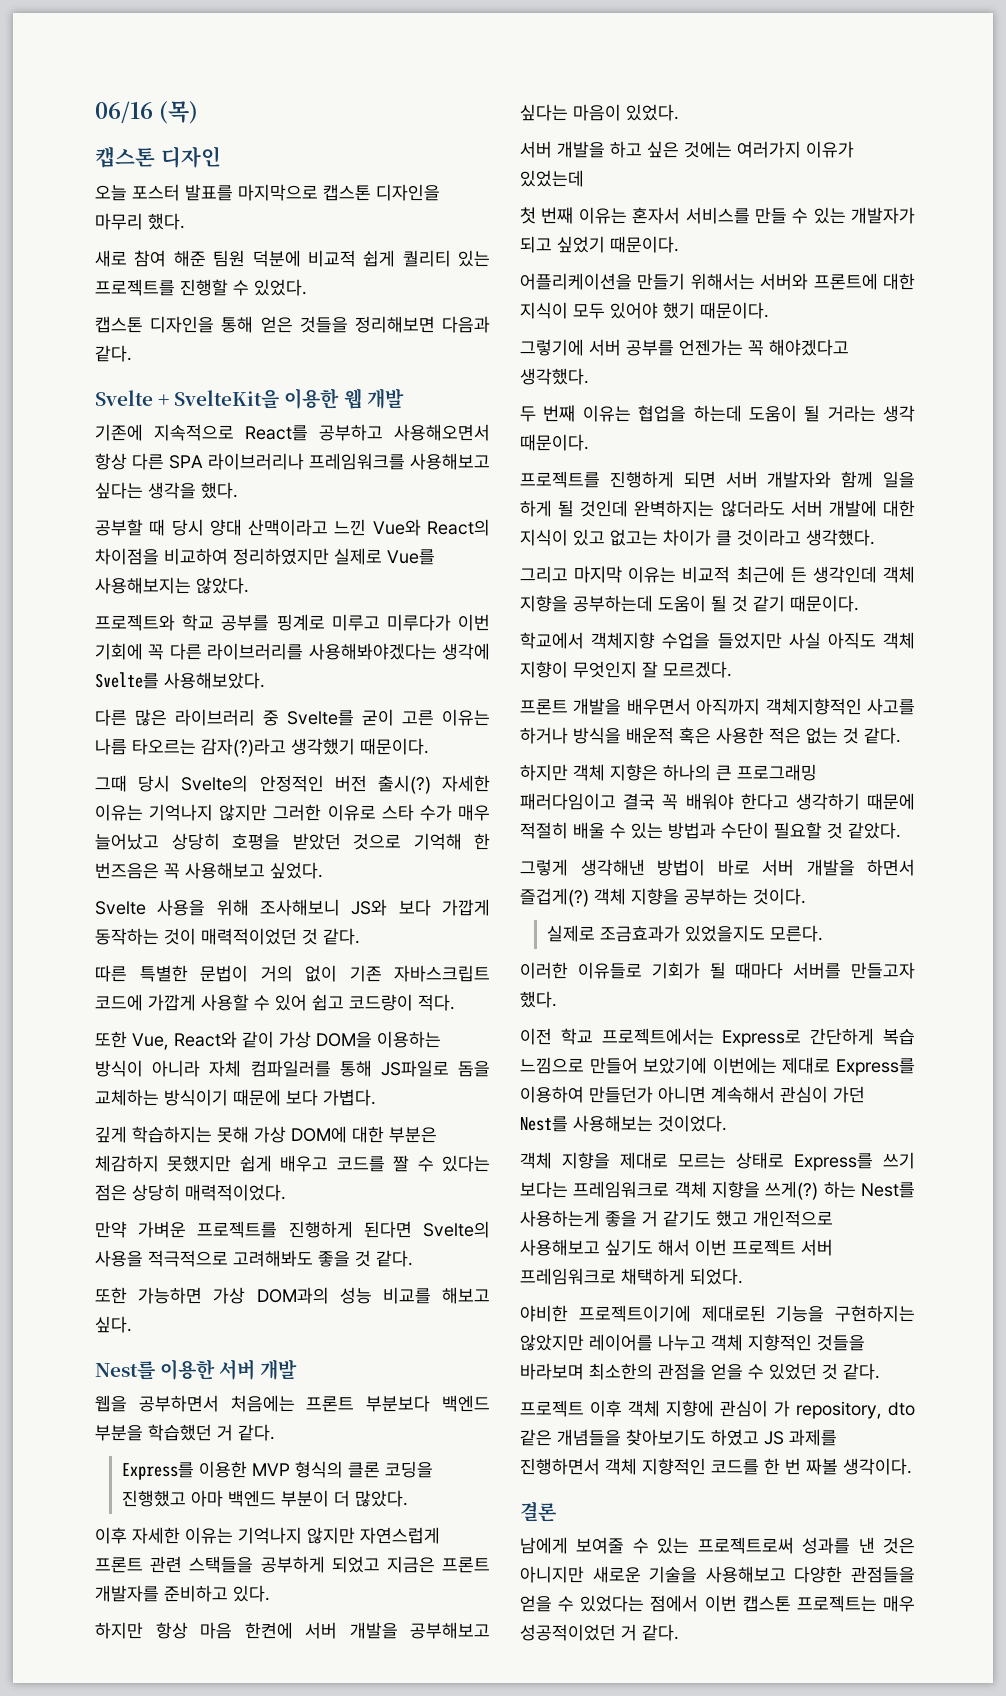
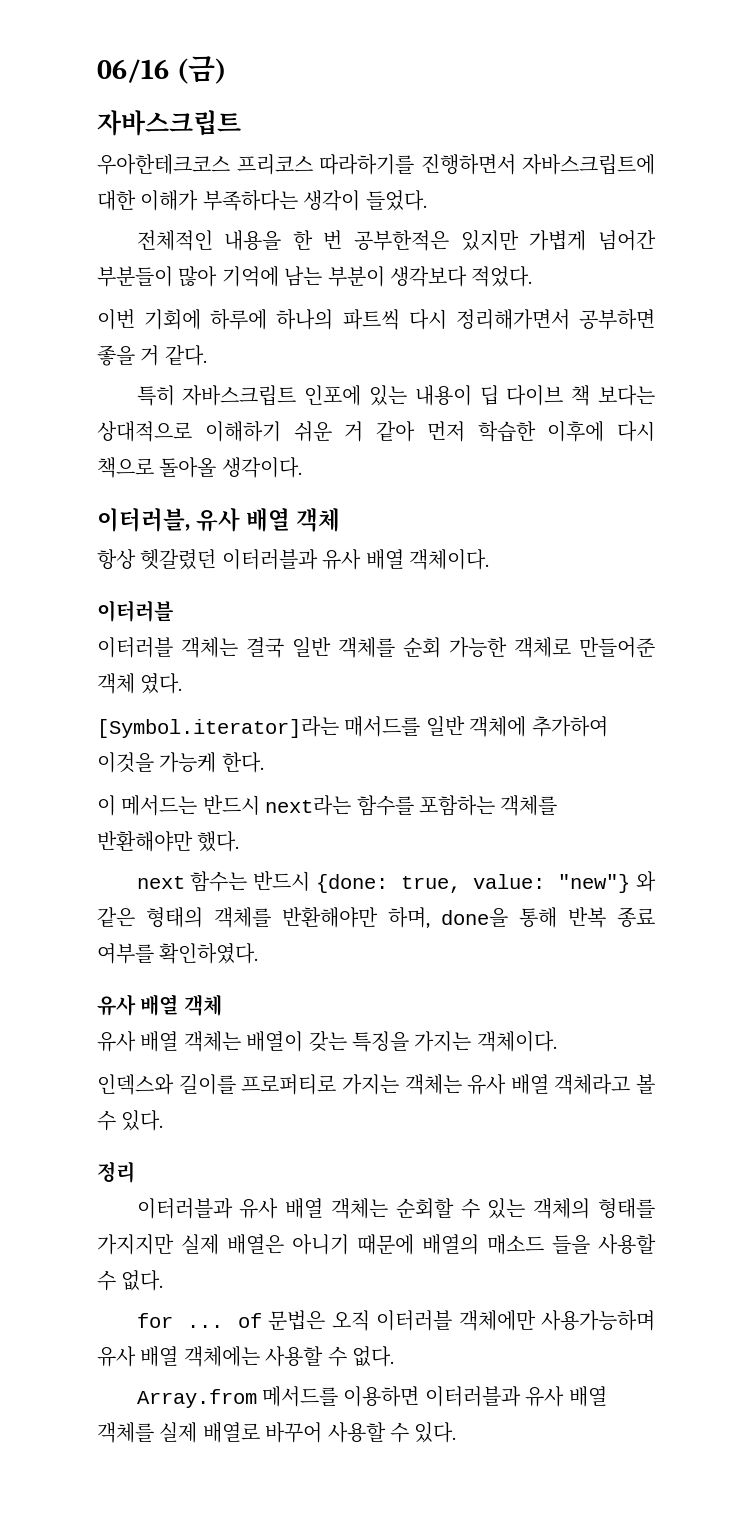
- 06/16 (목)
- 캡스톤 디자인
- 오늘 포스터 발표를 마지막으로 캡스톤 디자인을 마무리 했다.
- 새로 참여 해준 팀원 덕분에 비교적 쉽게 퀄리티 있는 프로젝트를 진행할 수 있었다.
- 캡스톤 디자인을 통해 얻은 것들을 정리해보면 다음과 같다.
- Svelte + SvelteKit을 이용한 웹 개발
- 기존에 지속적으로 React를 공부하고 사용해오면서 항상 다른 SPA 라이브러리나 프레임워크를 사용해보고 싶다는 생각을 했다.
- 공부할 때 당시 양대 산맥이라고 느낀 Vue와 React의 차이점을 비교하여 정리하였지만 실제로 Vue를 사용해보지는 않았다.
- 프로젝트와 학교 공부를 핑계로 미루고 미루다가 이번 기회에 꼭 다른 라이브러리를 사용해봐야겠다는 생각에 Svelte를 사용해보았다.
- 다른 많은 라이브러리 중 Svelte를 굳이 고른 이유는 나름 타오르는 감자(?)라고 생각했기 때문이다.
- 그때 당시 Svelte의 안정적인 버전 출시(?) 자세한 이유는 기억나지 않지만 그러한 이유로 스타 수가 매우 늘어났고 상당히 호평을 받았던 것으로 기억해 한 번즈음은 꼭 사용해보고 싶었다.
- Svelte 사용을 위해 조사해보니 JS와 보다 가깝게 동작하는 것이 매력적이었던 것 같다.
- 따른 특별한 문법이 거의 없이 기존 자바스크립트 코드에 가깝게 사용할 수 있어 쉽고 코드량이 적다.
- 또한 Vue, React와 같이 가상 DOM을 이용하는 방식이 아니라 자체 컴파일러를 통해 JS파일로 돔을 교체하는 방식이기 때문에 보다 가볍다.
- 깊게 학습하지는 못해 가상 DOM에 대한 부분은 체감하지 못했지만 쉽게 배우고 코드를 짤 수 있다는 점은 상당히 매력적이었다.
- 만약 가벼운 프로젝트를 진행하게 된다면 Svelte의 사용을 적극적으로 고려해봐도 좋을 것 같다.
- 또한 가능하면 가상 DOM과의 성능 비교를 해보고 싶다.
- Nest를 이용한 서버 개발
- 웹을 공부하면서 처음에는 프론트 부분보다 백엔드 부분을 학습했던 거 같다.
- Express를 이용한 MVP 형식의 클론 코딩을 진행했고 아마 백엔드 부분이 더 많았다.
- 이후 자세한 이유는 기억나지 않지만 자연스럽게 프론트 관련 스택들을 공부하게 되었고 지금은 프론트 개발자를 준비하고 있다.
- 하지만 항상 마음 한켠에 서버 개발을 공부해보고 싶다는 마음이 있었다.
- 서버 개발을 하고 싶은 것에는 여러가지 이유가 있었는데
- 첫 번째 이유는 혼자서 서비스를 만들 수 있는 개발자가 되고 싶었기 때문이다.
- 어플리케이션을 만들기 위해서는 서버와 프론트에 대한 지식이 모두 있어야 했기 때문이다.
- 그렇기에 서버 공부를 언젠가는 꼭 해야겠다고 생각했다.
- 두 번째 이유는 협업을 하는데 도움이 될 거라는 생각 때문이다.
- 프로젝트를 진행하게 되면 서버 개발자와 함께 일을 하게 될 것인데 완벽하지는 않더라도 서버 개발에 대한 지식이 있고 없고는 차이가 클 것이라고 생각했다.
- 그리고 마지막 이유는 비교적 최근에 든 생각인데 객체 지향을 공부하는데 도움이 될 것 같기 때문이다.
- 학교에서 객체지향 수업을 들었지만 사실 아직도 객체 지향이 무엇인지 잘 모르겠다.
- 프론트 개발을 배우면서 아직까지 객체지향적인 사고를 하거나 방식을 배운적 혹은 사용한 적은 없는 것 같다.
- 하지만 객체 지향은 하나의 큰 프로그래밍 패러다임이고 결국 꼭 배워야 한다고 생각하기 때문에 적절히 배울 수 있는 방법과 수단이 필요할 것 같았다.
- 그렇게 생각해낸 방법이 바로 서버 개발을 하면서 즐겁게(?) 객체 지향을 공부하는 것이다.
- 실제로 조금효과가 있었을지도 모른다.
- 이러한 이유들로 기회가 될 때마다 서버를 만들고자 했다.
- 이전 학교 프로젝트에서는 Express로 간단하게 복습 느낌으로 만들어 보았기에 이번에는 제대로 Express를 이용하여 만들던가 아니면 계속해서 관심이 가던 Nest를 사용해보는 것이었다.
- 객체 지향을 제대로 모르는 상태로 Express를 쓰기 보다는 프레임워크로 객체 지향을 쓰게(?) 하는 Nest를 사용하는게 좋을 거 같기도 했고 개인적으로 사용해보고 싶기도 해서 이번 프로젝트 서버 프레임워크로 채택하게 되었다.
- 야비한 프로젝트이기에 제대로된 기능을 구현하지는 않았지만 레이어를 나누고 객체 지향적인 것들을 바라보며 최소한의 관점을 얻을 수 있었던 것 같다.
- 프로젝트 이후 객체 지향에 관심이 가 repository, dto 같은 개념들을 찾아보기도 하였고 JS 과제를 진행하면서 객체 지향적인 코드를 한 번 짜볼 생각이다.
- 결론
- 남에게 보여줄 수 있는 프로젝트로써 성과를 낸 것은 아니지만 새로운 기술을 사용해보고 다양한 관점들을 얻을 수 있었다는 점에서 이번 캡스톤 프로젝트는 매우 성공적이었던 거 같다.
+ 06/16 (금)
+ 자바스크립트
+ 우아한테크코스 프리코스 따라하기를 진행하면서 자바스크립트에 대한 이해가 부족하다는 생각이 들었다.
+ 전체적인 내용을 한 번 공부한적은 있지만 가볍게 넘어간 부분들이 많아 기억에 남는 부분이 생각보다 적었다.
+ 이번 기회에 하루에 하나의 파트씩 다시 정리해가면서 공부하면 좋을 거 같다.
+ 특히 자바스크립트 인포에 있는 내용이 딥 다이브 책 보다는 상대적으로 이해하기 쉬운 거 같아 먼저 학습한 이후에 다시 책으로 돌아올 생각이다.
+ 이터러블, 유사 배열 객체
+ 항상 헷갈렸던 이터러블과 유사 배열 객체이다.
+ 이터러블
+ 이터러블 객체는 결국 일반 객체를 순회 가능한 객체로 만들어준 객체 였다.
+ [Symbol.iterator]라는 매서드를 일반 객체에 추가하여 이것을 가능케 한다.
+ 이 메서드는 반드시 next라는 함수를 포함하는 객체를 반환해야만 했다.
+ next 함수는 반드시 {done: true, value: "new"} 와 같은 형태의 객체를 반환해야만 하며, done을 통해 반복 종료 여부를 확인하였다.
+ 유사 배열 객체
+ 유사 배열 객체는 배열이 갖는 특징을 가지는 객체이다.
+ 인덱스와 길이를 프로퍼티로 가지는 객체는 유사 배열 객체라고 볼 수 있다.
+ 정리
+ 이터러블과 유사 배열 객체는 순회할 수 있는 객체의 형태를 가지지만 실제 배열은 아니기 때문에 배열의 매소드 들을 사용할 수 없다.
+ for ... of 문법은 오직 이터러블 객체에만 사용가능하며 유사 배열 객체에는 사용할 수 없다.
+ Array.from 메서드를 이용하면 이터러블과 유사 배열 객체를 실제 배열로 바꾸어 사용할 수 있다.

